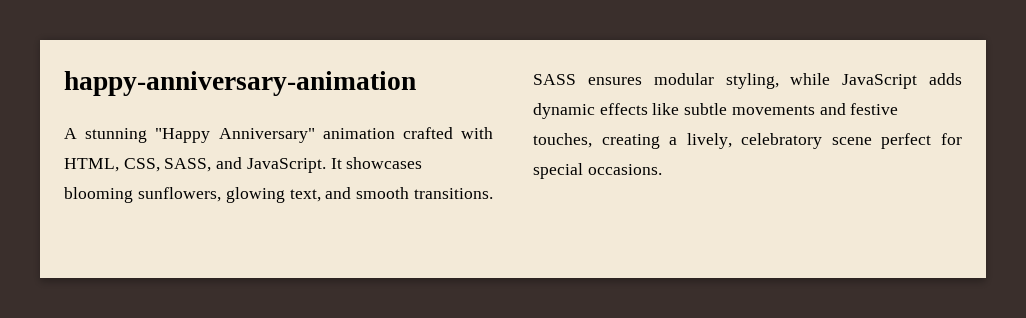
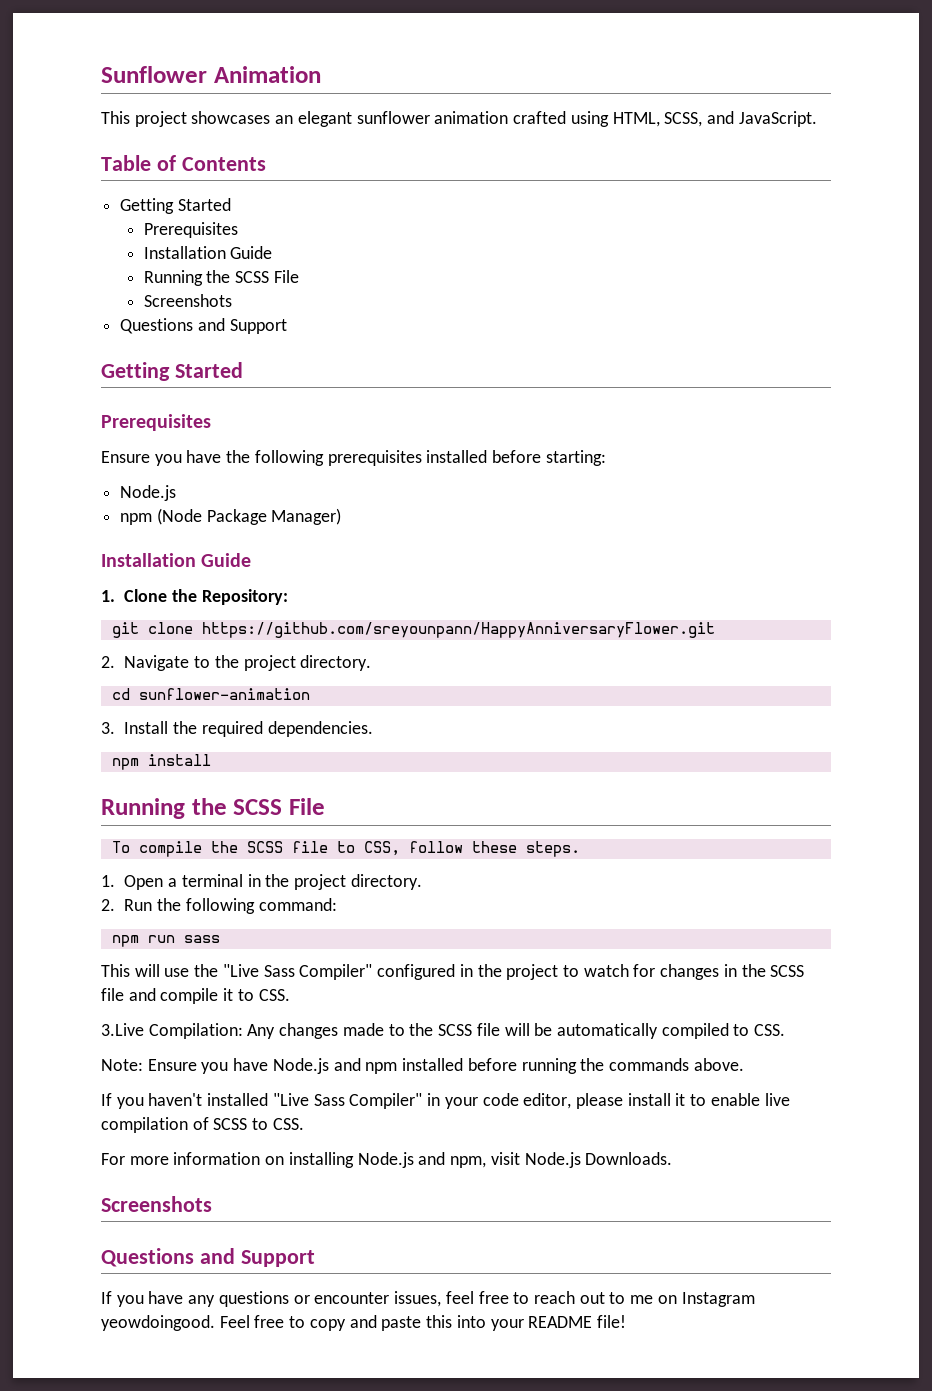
- happy-anniversary-animation
- A stunning "Happy Anniversary" animation crafted with HTML, CSS, SASS, and JavaScript. It showcases blooming sunflowers, glowing text, and smooth transitions. SASS ensures modular styling, while JavaScript adds dynamic effects like subtle movements and festive touches, creating a lively, celebratory scene perfect for special occasions.
+ Sunflower Animation
+ This project showcases an elegant sunflower animation crafted using HTML, SCSS, and JavaScript.
+ Table of Contents
+ Getting Started
+ Prerequisites
+ Installation Guide
+ Running the SCSS File
+ Screenshots
+ Questions and Support
+ Getting Started
+ Prerequisites
+ Ensure you have the following prerequisites installed before starting:
+ Node.js
+ npm (Node Package Manager)
+ Installation Guide
+ 1. Clone the Repository:
+ git clone https://github.com/sreyounpann/HappyAnniversaryFlower.git
+ 2. Navigate to the project directory.
+ cd sunflower-animation
+ 3. Install the required dependencies.
+ npm install
+ Running the SCSS File
+ To compile the SCSS file to CSS, follow these steps.
+ 1. Open a terminal in the project directory.
+ 2. Run the following command:
+ npm run sass
+ This will use the "Live Sass Compiler" configured in the project to watch for changes in the SCSS file and compile it to CSS.
+ 3.Live Compilation: Any changes made to the SCSS file will be automatically compiled to CSS.
+ Note: Ensure you have Node.js and npm installed before running the commands above.
+ If you haven't installed "Live Sass Compiler" in your code editor, please install it to enable live compilation of SCSS to CSS.
+ For more information on installing Node.js and npm, visit Node.js Downloads.
+ Screenshots
+ Questions and Support
+ If you have any questions or encounter issues, feel free to reach out to me on Instagram yeowdoingood. Feel free to copy and paste this into your README file!

